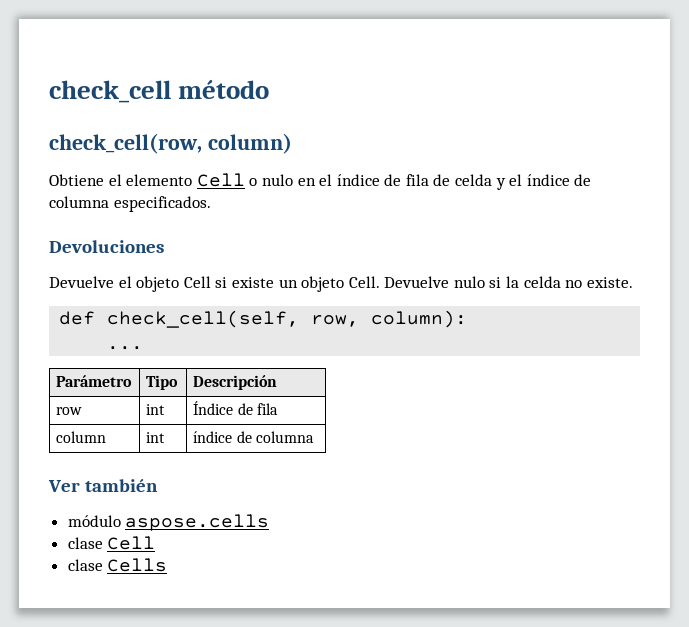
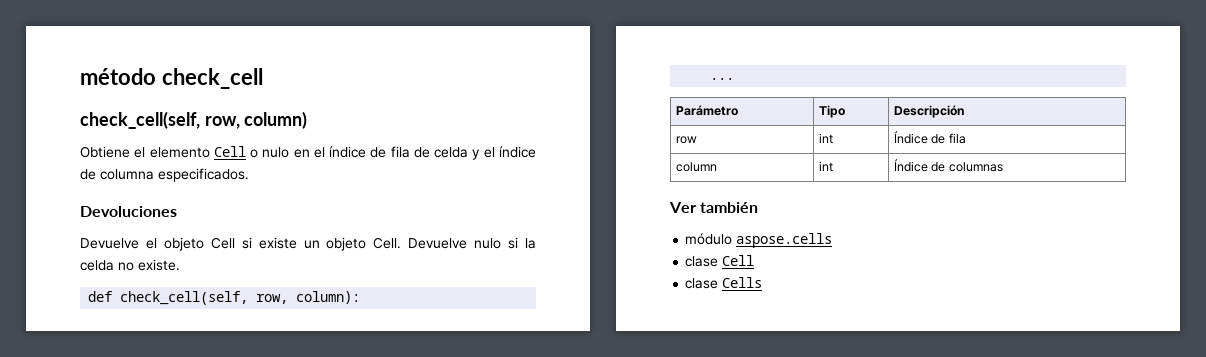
- check_cell método
- check_cell(row, column)
+ método check_cell
+ check_cell(self, row, column)
- column | int | índice de columna
+ column | int | Índice de columnas

